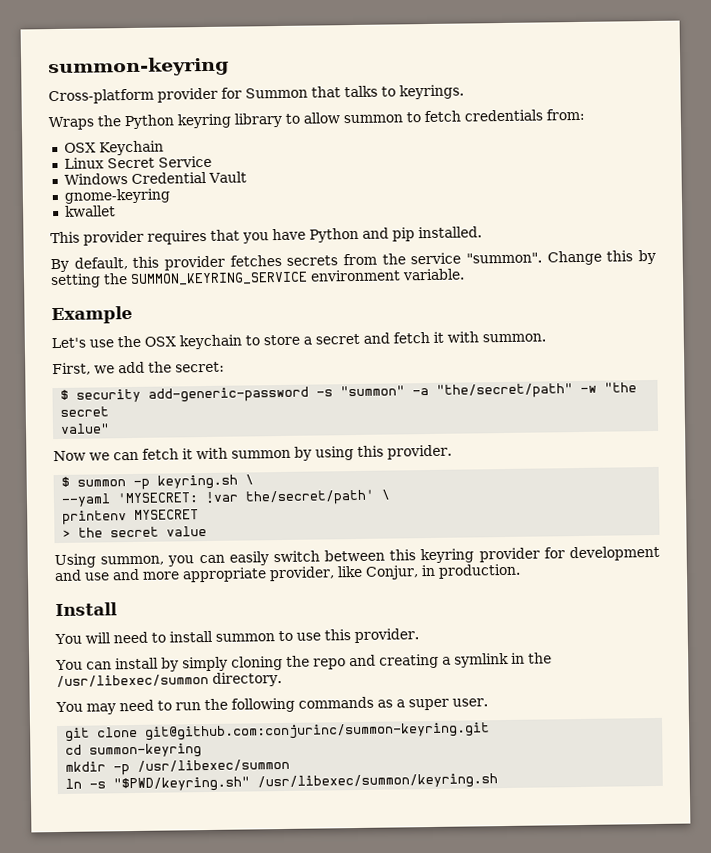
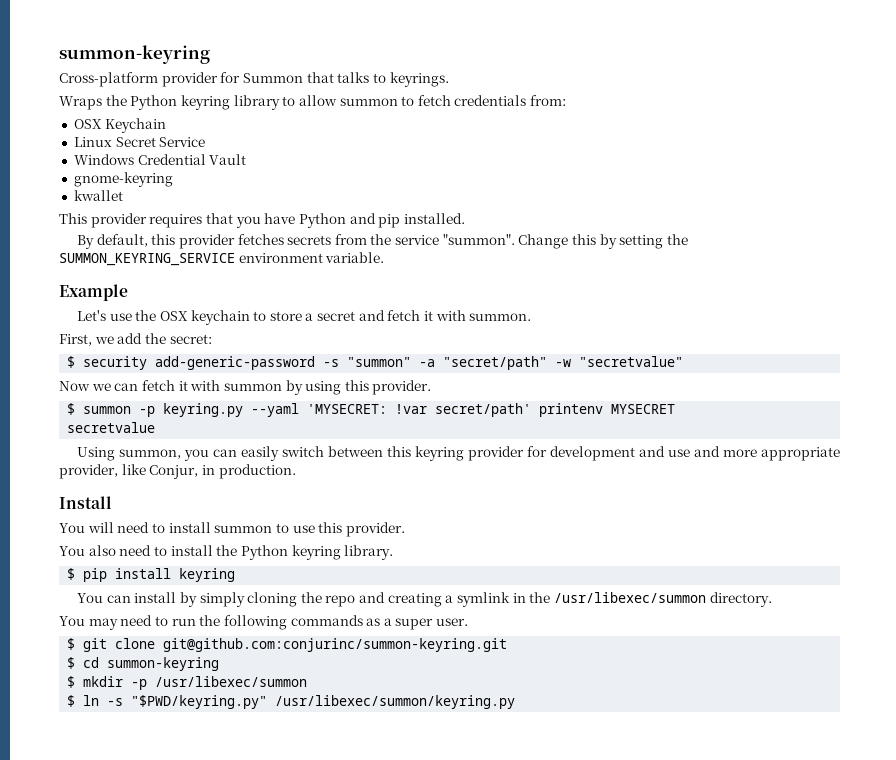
- $ security add-generic-password -s "summon" -a "the/secret/path" -w "the secret
- value"
+ $ security add-generic-password -s "summon" -a "secret/path" -w "secretvalue"
- $ summon -p keyring.sh \
- --yaml 'MYSECRET: !var the/secret/path' \
- printenv MYSECRET
+ $ summon -p keyring.py --yaml 'MYSECRET: !var secret/path' printenv MYSECRET
- > the secret value
+ secretvalue
+ You also need to install the Python keyring library.
+ $ pip install keyring
- git clone git@github.com:conjurinc/summon-keyring.git
+ $ git clone git@github.com:conjurinc/summon-keyring.git
- cd summon-keyring
+ $ cd summon-keyring
- mkdir -p /usr/libexec/summon
+ $ mkdir -p /usr/libexec/summon
- ln -s "$PWD/keyring.sh" /usr/libexec/summon/keyring.sh
+ $ ln -s "$PWD/keyring.py" /usr/libexec/summon/keyring.py

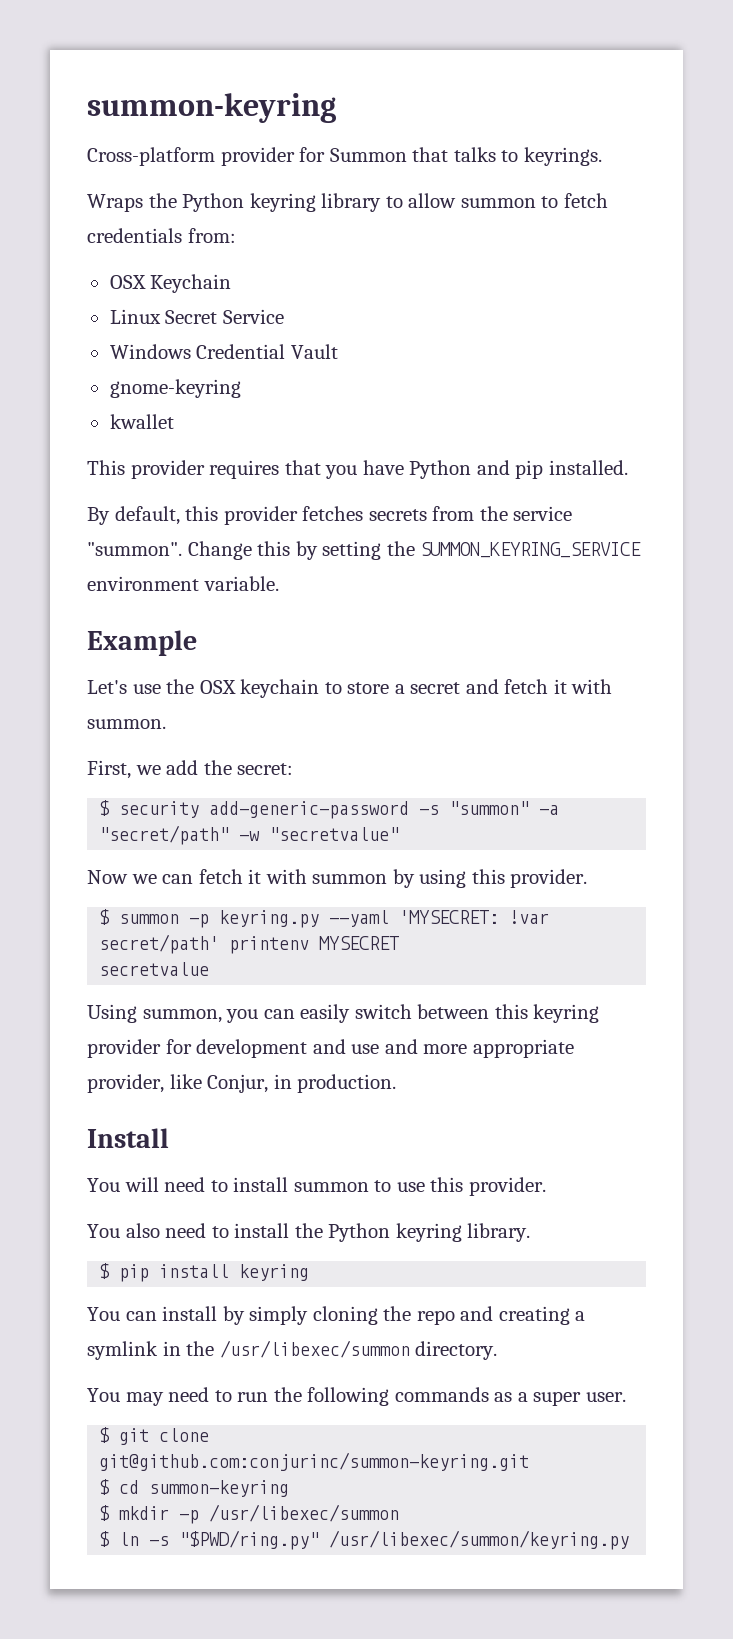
- $ ln -s "$PWD/keyring.py" /usr/libexec/summon/keyring.py
+ $ ln -s "$PWD/ring.py" /usr/libexec/summon/keyring.py

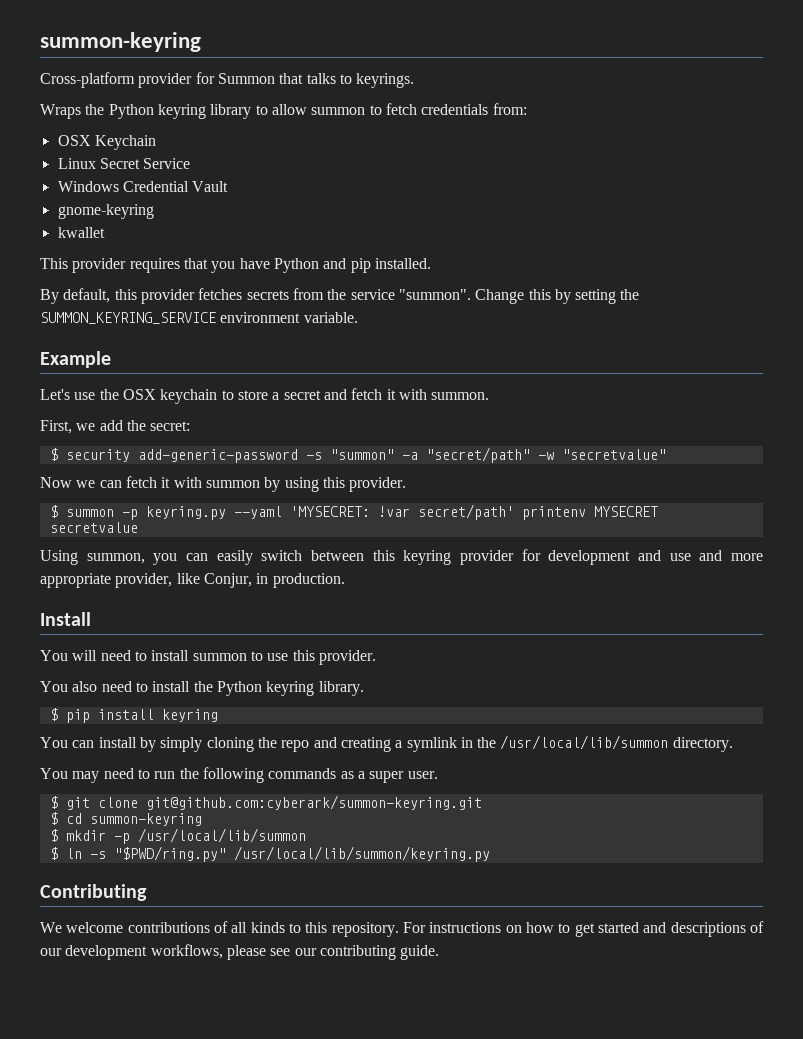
- You can install by simply cloning the repo and creating a symlink in the /usr/libexec/summon directory.
+ You can install by simply cloning the repo and creating a symlink in the /usr/local/lib/summon directory.
- $ git clone git@github.com:conjurinc/summon-keyring.git
+ $ git clone git@github.com:cyberark/summon-keyring.git
- $ mkdir -p /usr/libexec/summon
+ $ mkdir -p /usr/local/lib/summon
- $ ln -s "$PWD/ring.py" /usr/libexec/summon/keyring.py
+ $ ln -s "$PWD/ring.py" /usr/local/lib/summon/keyring.py
+ Contributing
+ We welcome contributions of all kinds to this repository. For instructions on how to get started and descriptions of our development workflows, please see our contributing guide.

